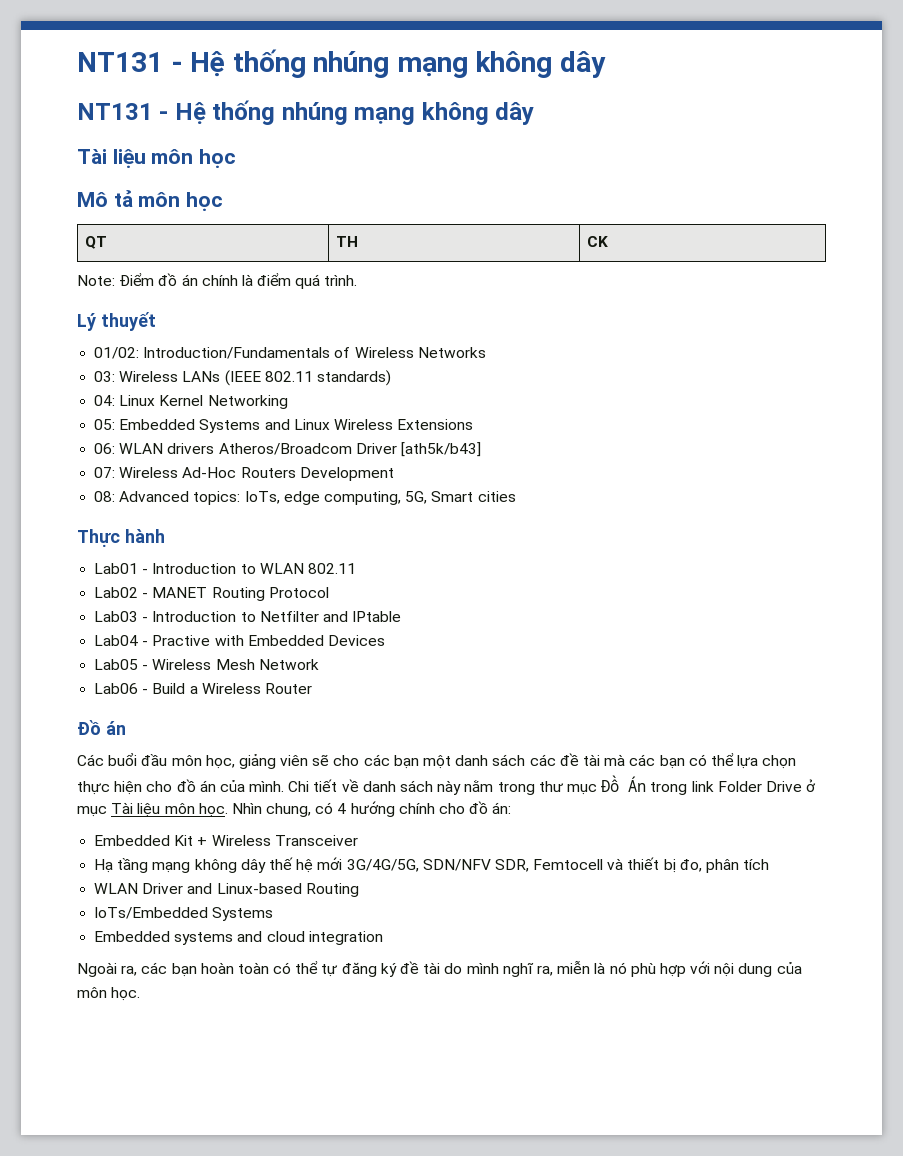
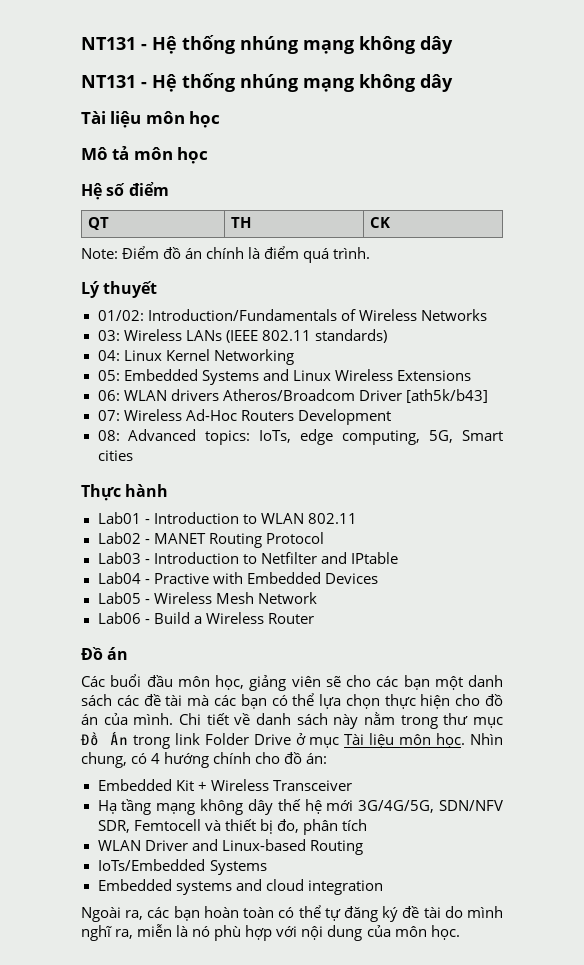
+ Hệ số điểm

